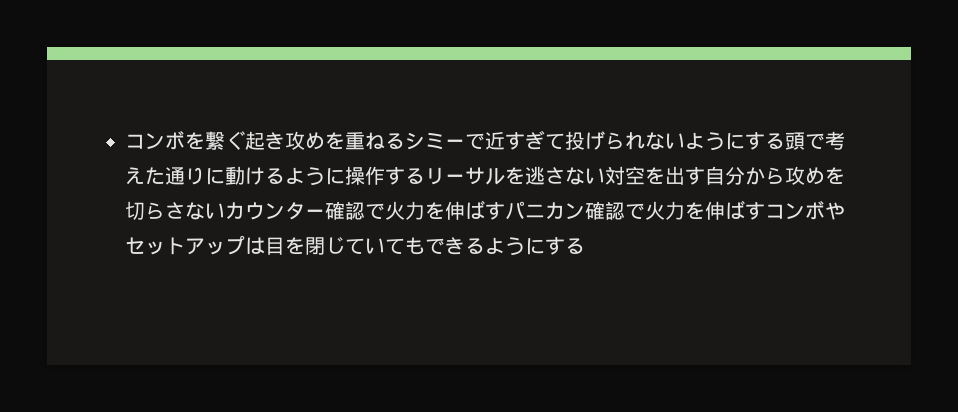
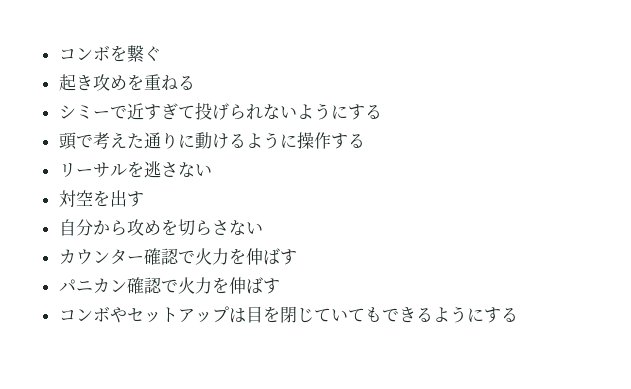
- コンボを繋ぐ起き攻めを重ねるシミーで近すぎて投げられないようにする頭で考えた通りに動けるように操作するリーサルを逃さない対空を出す自分から攻めを切らさないカウンター確認で火力を伸ばすパニカン確認で火力を伸ばすコンボやセットアップは目を閉じていてもできるようにする
+ コンボを繋ぐ
+ 起き攻めを重ねる
+ シミーで近すぎて投げられないようにする
+ 頭で考えた通りに動けるように操作する
+ リーサルを逃さない
+ 対空を出す
+ 自分から攻めを切らさない
+ カウンター確認で火力を伸ばす
+ パニカン確認で火力を伸ばす
+ コンボやセットアップは目を閉じていてもできるようにする

